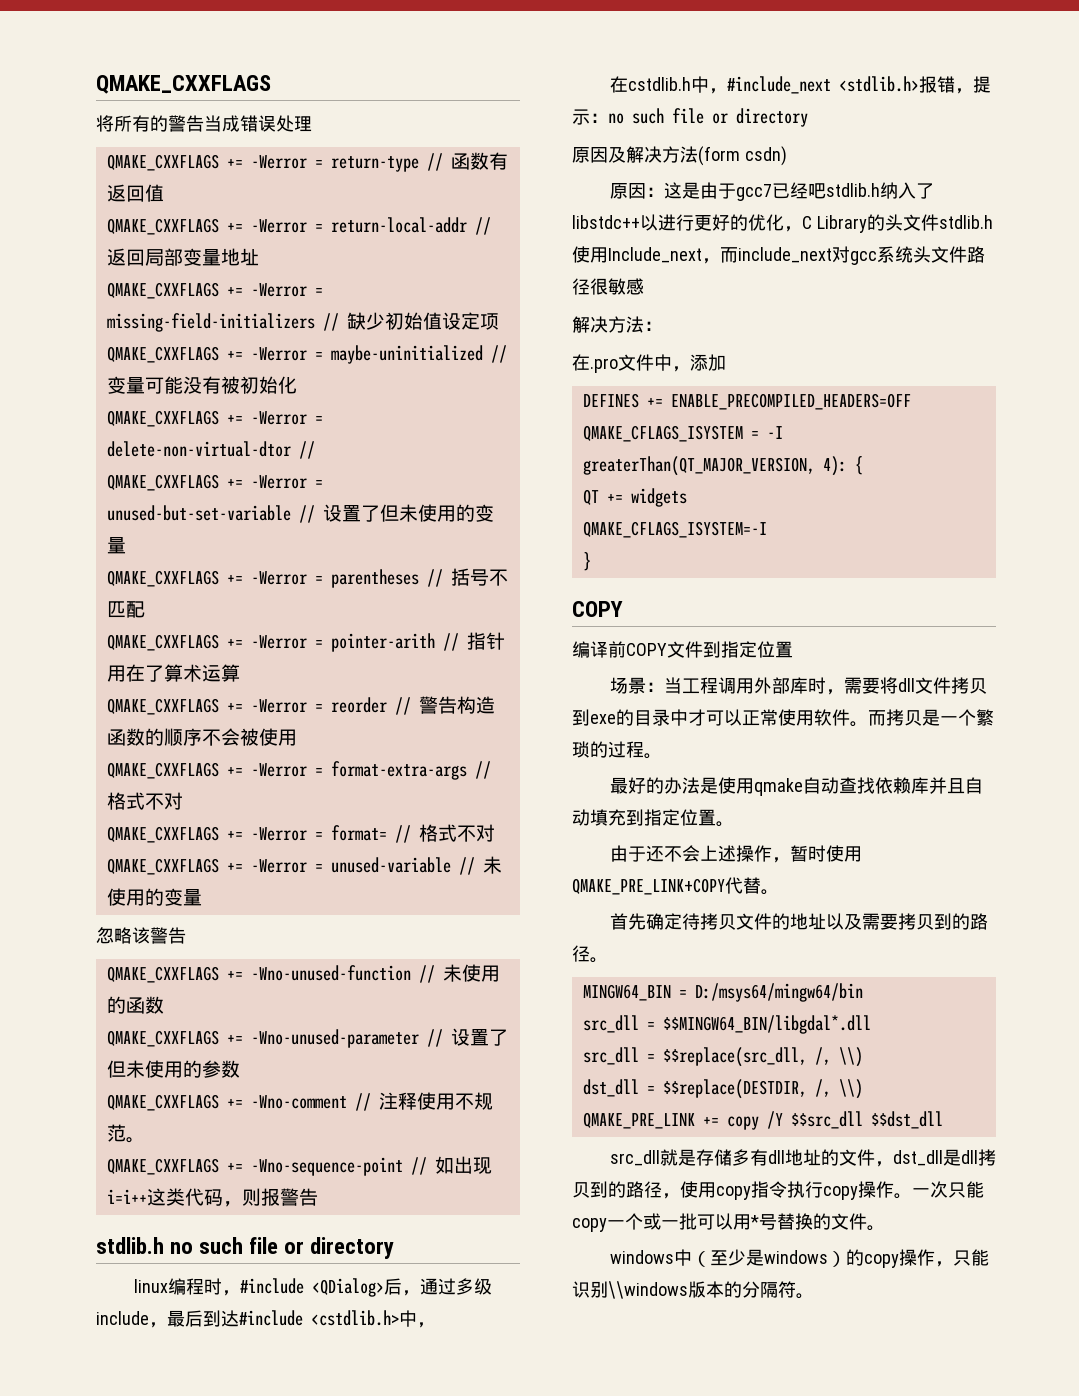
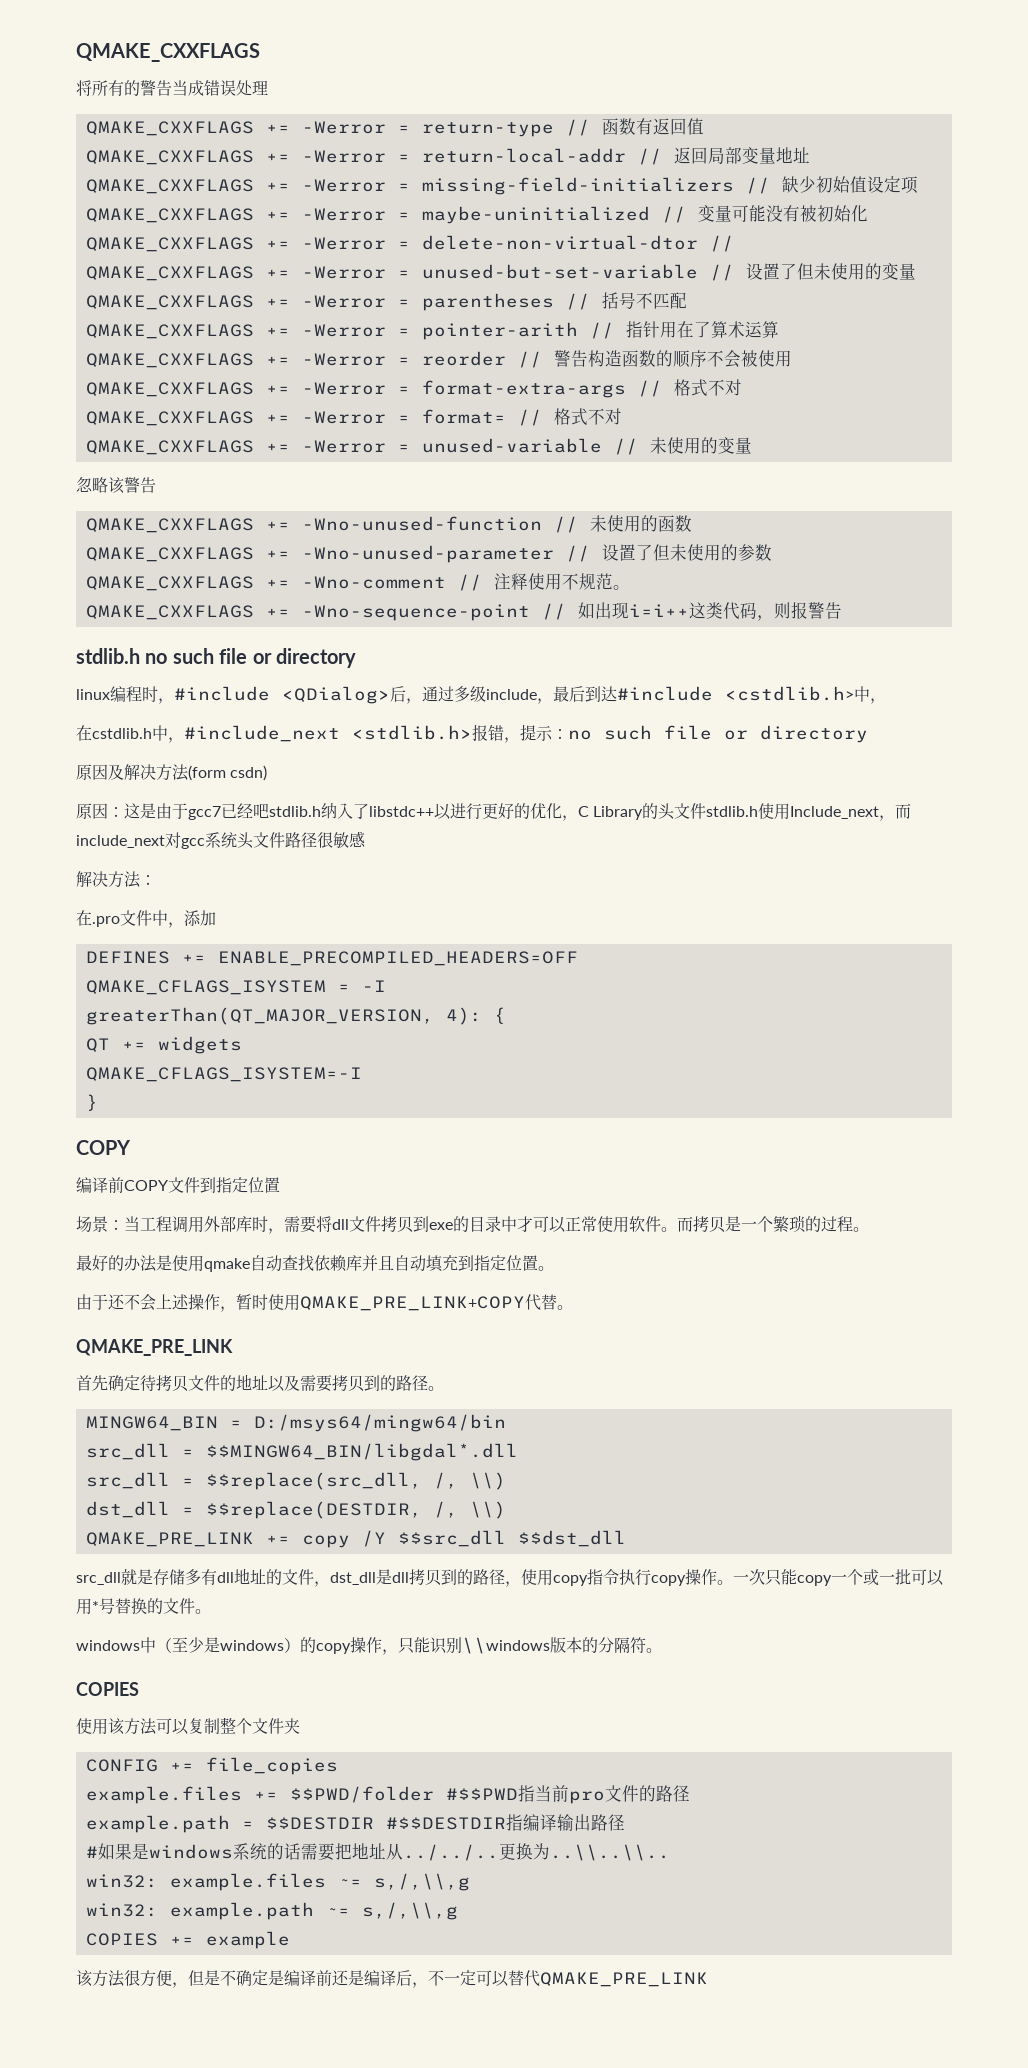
  由于还不会上述操作，暂时使用QMAKE_PRE_LINK+COPY代替。
+ QMAKE_PRE_LINK
  windows中（至少是windows）的copy操作，只能识别\\windows版本的分隔符。
+ COPIES
+ 使用该方法可以复制整个文件夹
+ CONFIG += file_copies
+ example.files += $$PWD/folder #$$PWD指当前pro文件的路径
+ example.path = $$DESTDIR #$$DESTDIR指编译输出路径
+ #如果是windows系统的话需要把地址从../../..更换为..\\..\\..
+ win32: example.files ~= s,/,\\,g
+ win32: example.path ~= s,/,\\,g
+ COPIES += example
+ 该方法很方便，但是不确定是编译前还是编译后，不一定可以替代QMAKE_PRE_LINK

